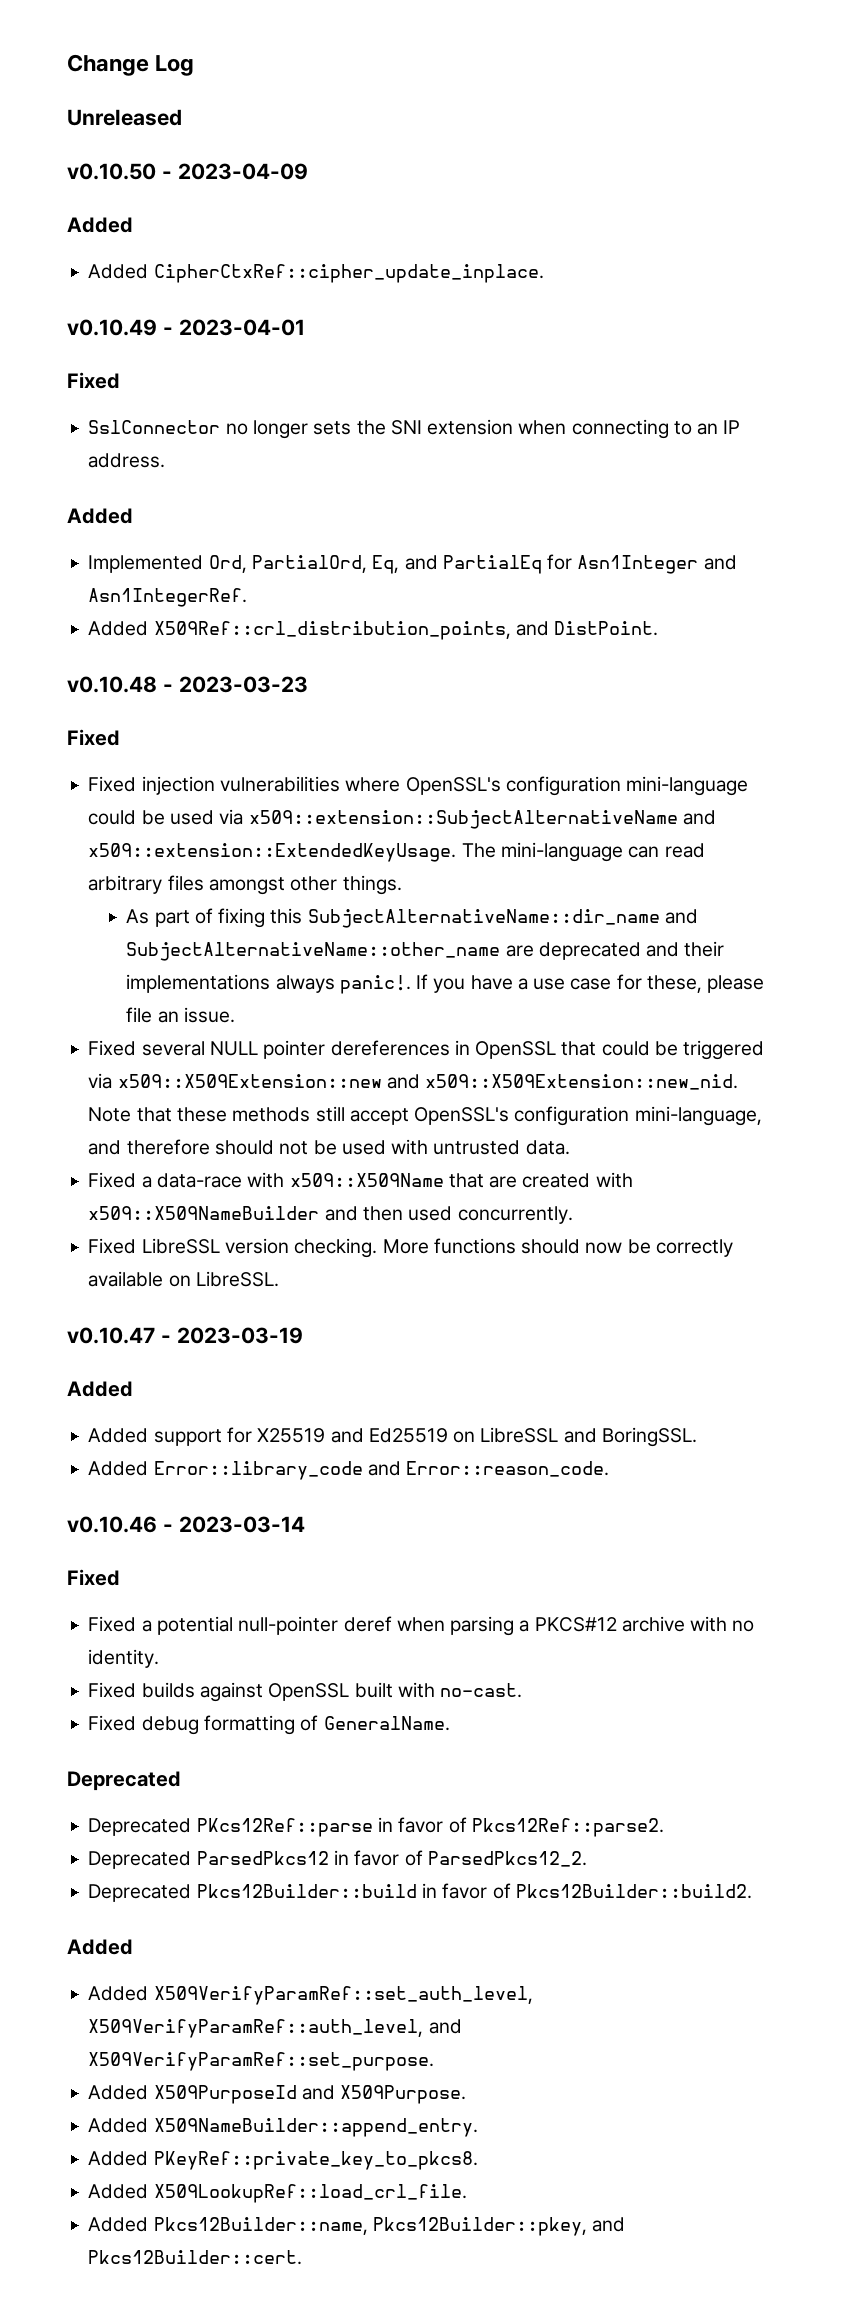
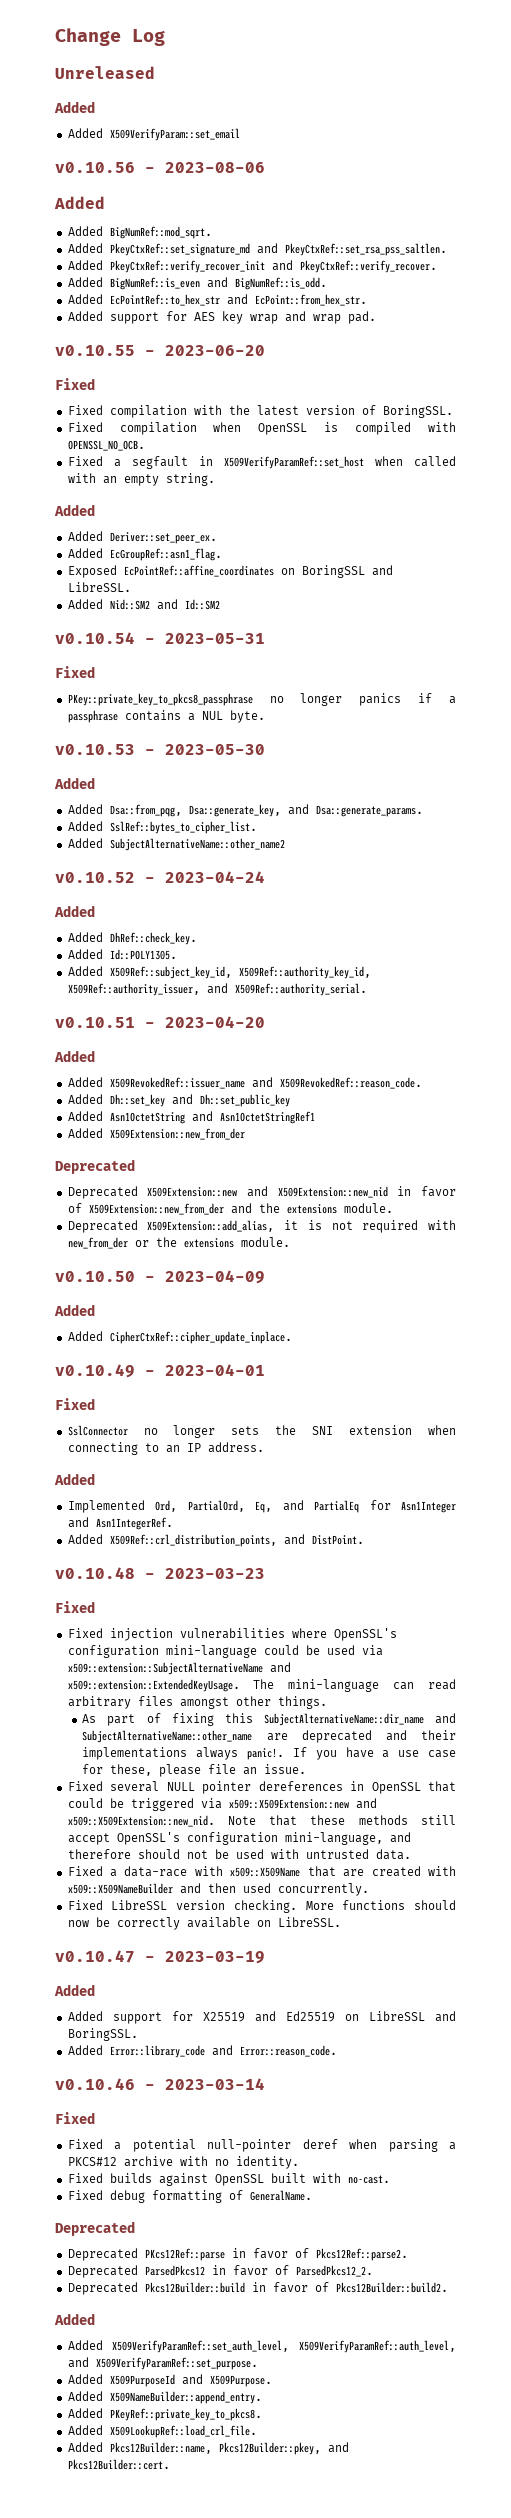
  Unreleased
+ Added
+ Added X509VerifyParam::set_email
+ v0.10.56 - 2023-08-06
+ Added
+ Added BigNumRef::mod_sqrt.
+ Added PkeyCtxRef::set_signature_md and PkeyCtxRef::set_rsa_pss_saltlen.
+ Added PkeyCtxRef::verify_recover_init and PkeyCtxRef::verify_recover.
+ Added BigNumRef::is_even and BigNumRef::is_odd.
+ Added EcPointRef::to_hex_str and EcPoint::from_hex_str.
+ Added support for AES key wrap and wrap pad.
+ v0.10.55 - 2023-06-20
+ Fixed
+ Fixed compilation with the latest version of BoringSSL.
+ Fixed compilation when OpenSSL is compiled with OPENSSL_NO_OCB.
+ Fixed a segfault in X509VerifyParamRef::set_host when called with an empty string.
+ Added
+ Added Deriver::set_peer_ex.
+ Added EcGroupRef::asn1_flag.
+ Exposed EcPointRef::affine_coordinates on BoringSSL and LibreSSL.
+ Added Nid::SM2 and Id::SM2
+ v0.10.54 - 2023-05-31
+ Fixed
+ PKey::private_key_to_pkcs8_passphrase no longer panics if a passphrase contains a NUL byte.
+ v0.10.53 - 2023-05-30
+ Added
+ Added Dsa::from_pqg, Dsa::generate_key, and Dsa::generate_params.
+ Added SslRef::bytes_to_cipher_list.
+ Added SubjectAlternativeName::other_name2
+ v0.10.52 - 2023-04-24
+ Added
+ Added DhRef::check_key.
+ Added Id::POLY1305.
+ Added X509Ref::subject_key_id, X509Ref::authority_key_id, X509Ref::authority_issuer, and X509Ref::authority_serial.
+ v0.10.51 - 2023-04-20
+ Added
+ Added X509RevokedRef::issuer_name and X509RevokedRef::reason_code.
+ Added Dh::set_key and Dh::set_public_key
+ Added Asn1OctetString and Asn1OctetStringRef1
+ Added X509Extension::new_from_der
+ Deprecated
+ Deprecated X509Extension::new and X509Extension::new_nid in favor of X509Extension::new_from_der and the extensions module.
+ Deprecated X509Extension::add_alias, it is not required with new_from_der or the extensions module.

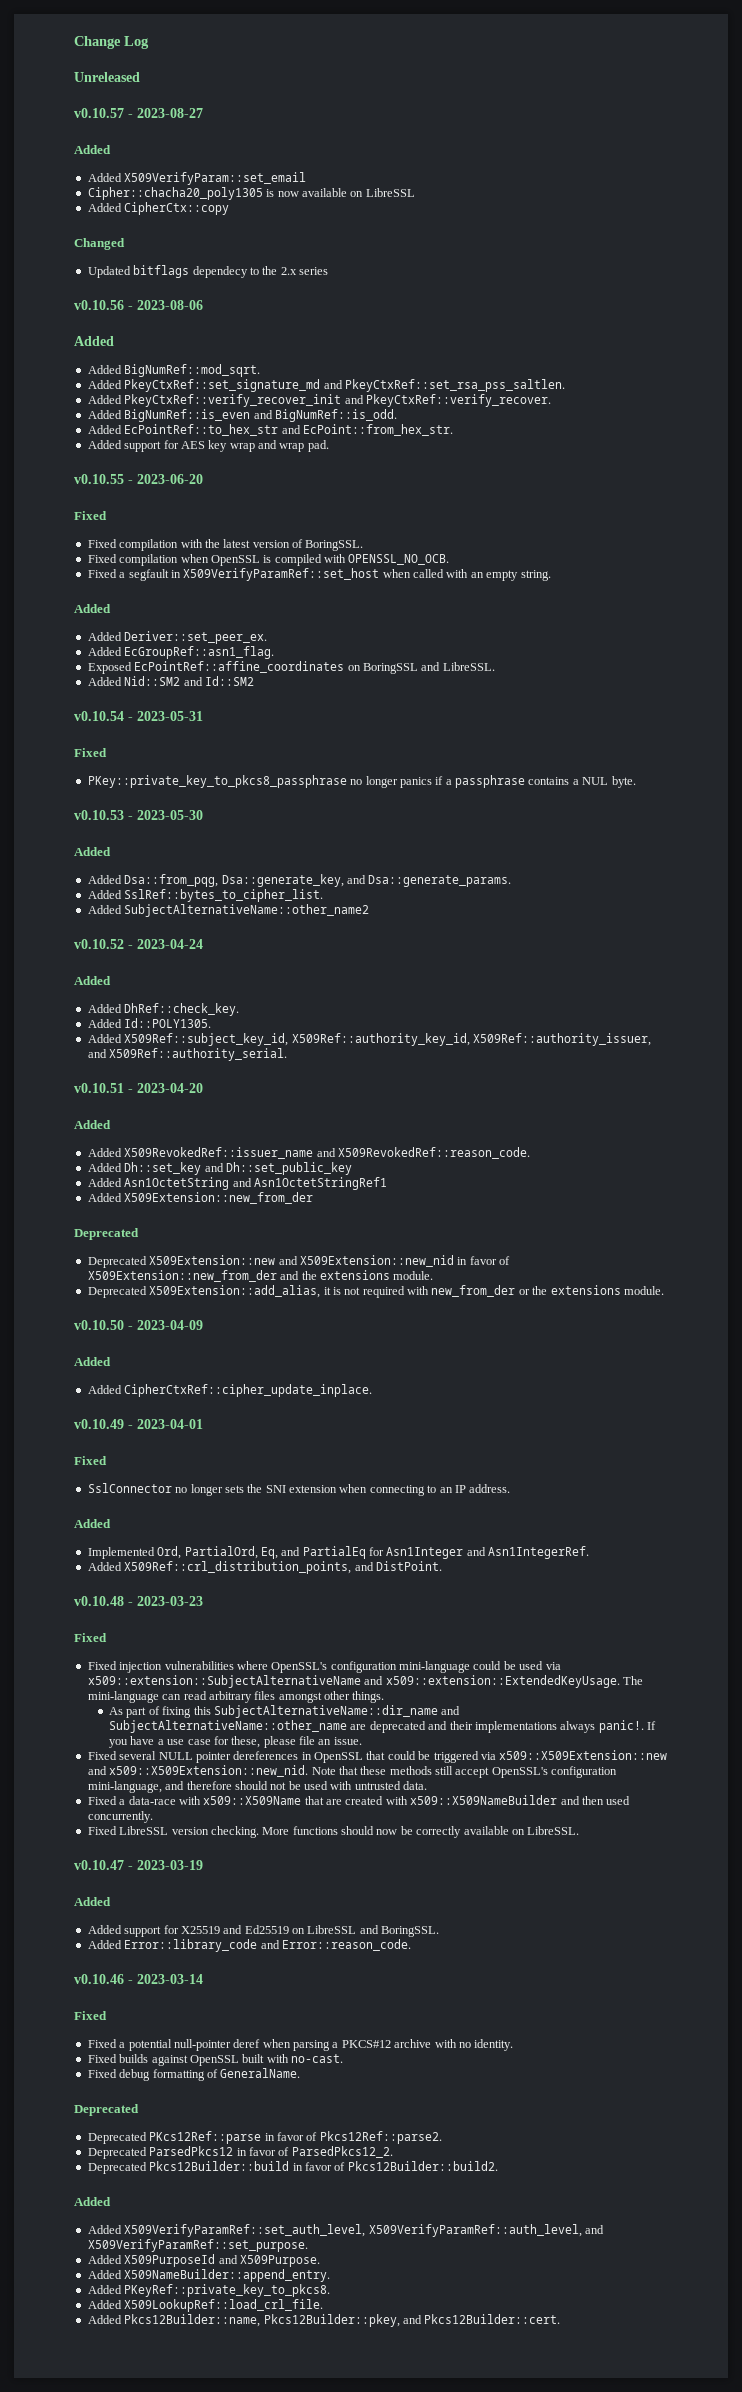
+ v0.10.57 - 2023-08-27
+ Cipher::chacha20_poly1305 is now available on LibreSSL
+ Added CipherCtx::copy
+ Changed
+ Updated bitflags dependecy to the 2.x series

